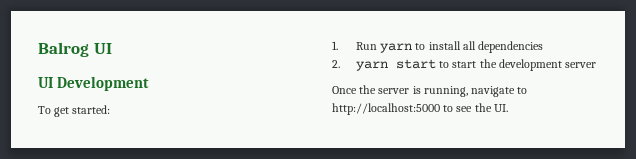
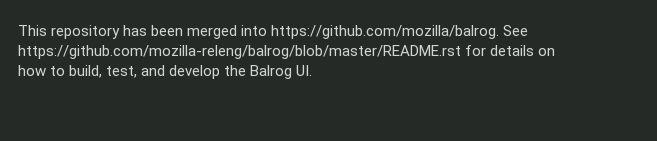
- Balrog UI
- UI Development
- To get started:
- 1. Run yarn to install all dependencies
- 2. yarn start to start the development server
- Once the server is running, navigate to http://localhost:5000 to see the UI.
+ This repository has been merged into https://github.com/mozilla/balrog. See https://github.com/mozilla-releng/balrog/blob/master/README.rst for details on how to build, test, and develop the Balrog UI.

